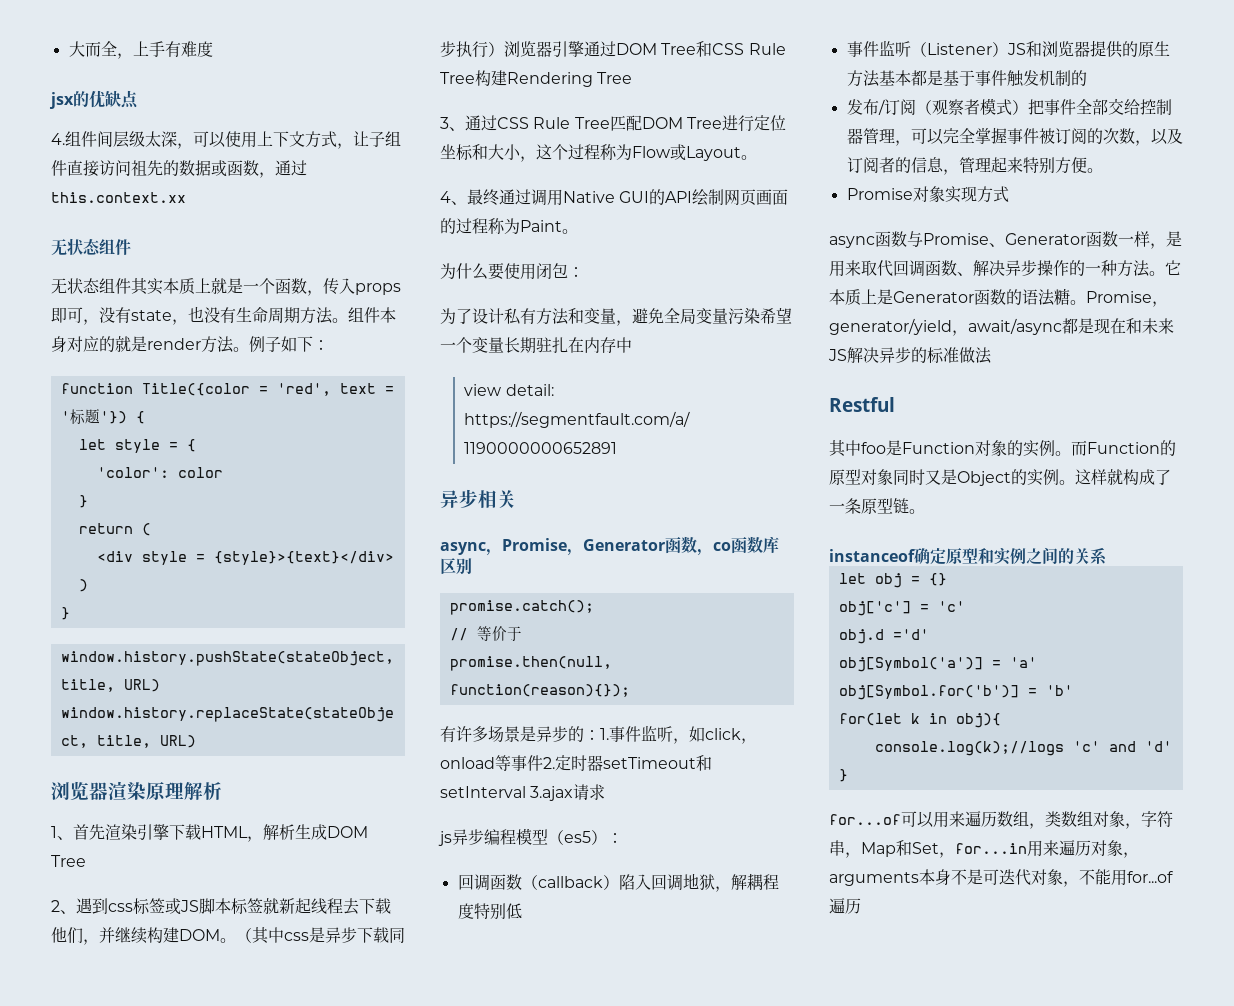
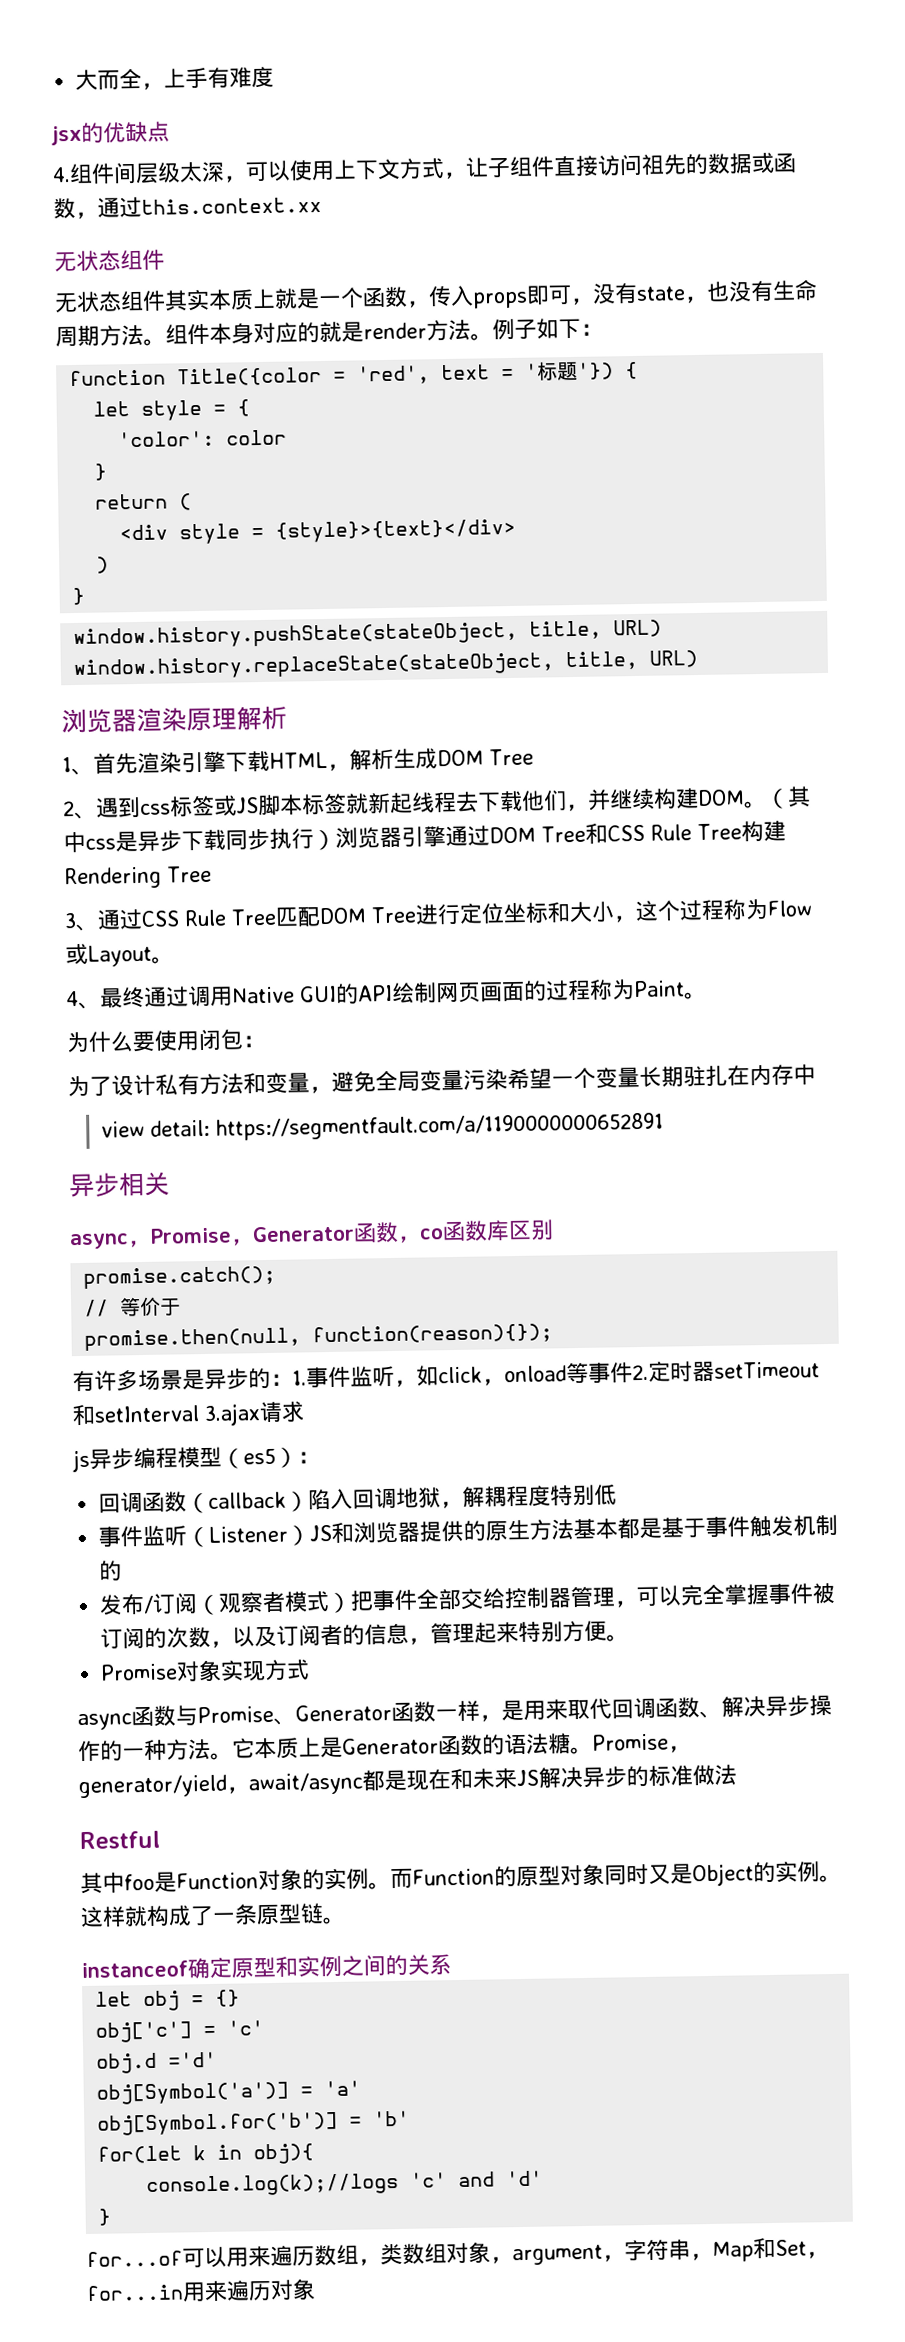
- for...of可以用来遍历数组，类数组对象，字符串，Map和Set，for...in用来遍历对象，arguments本身不是可迭代对象，不能用for...of遍历
+ for...of可以用来遍历数组，类数组对象，argument，字符串，Map和Set，for...in用来遍历对象

